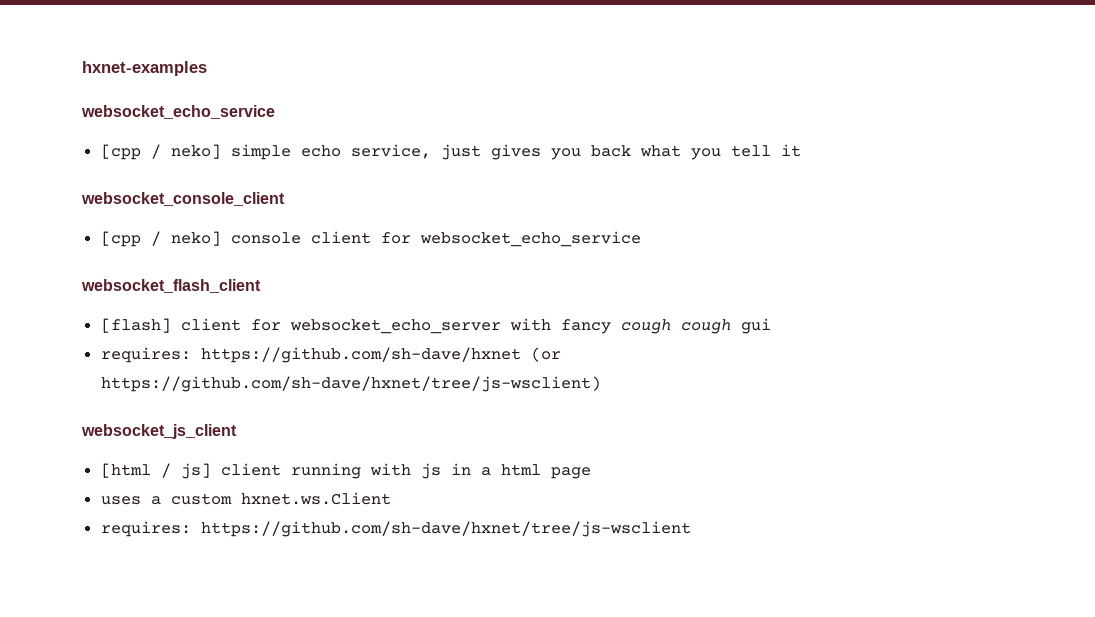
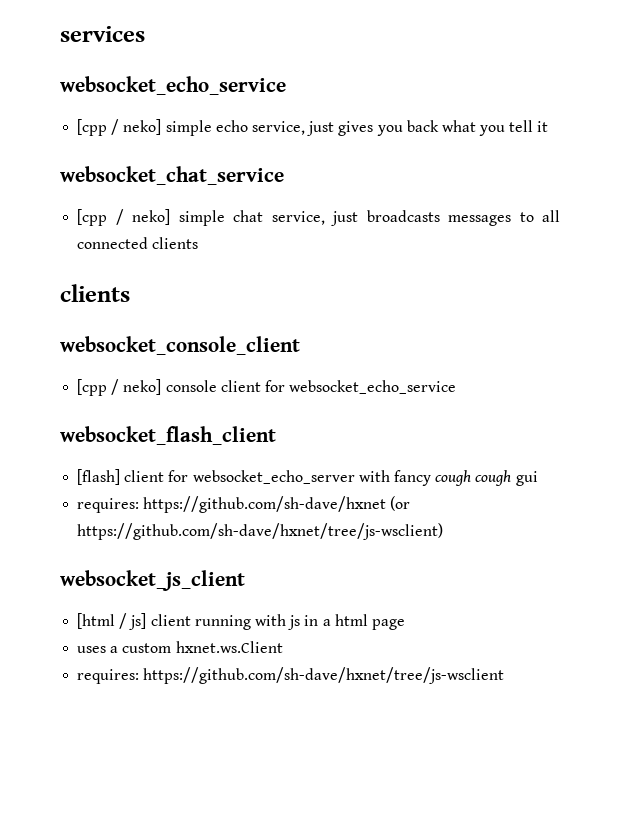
- hxnet-examples
+ services
+ websocket_chat_service
+ [cpp / neko] simple chat service, just broadcasts messages to all connected clients
+ clients

